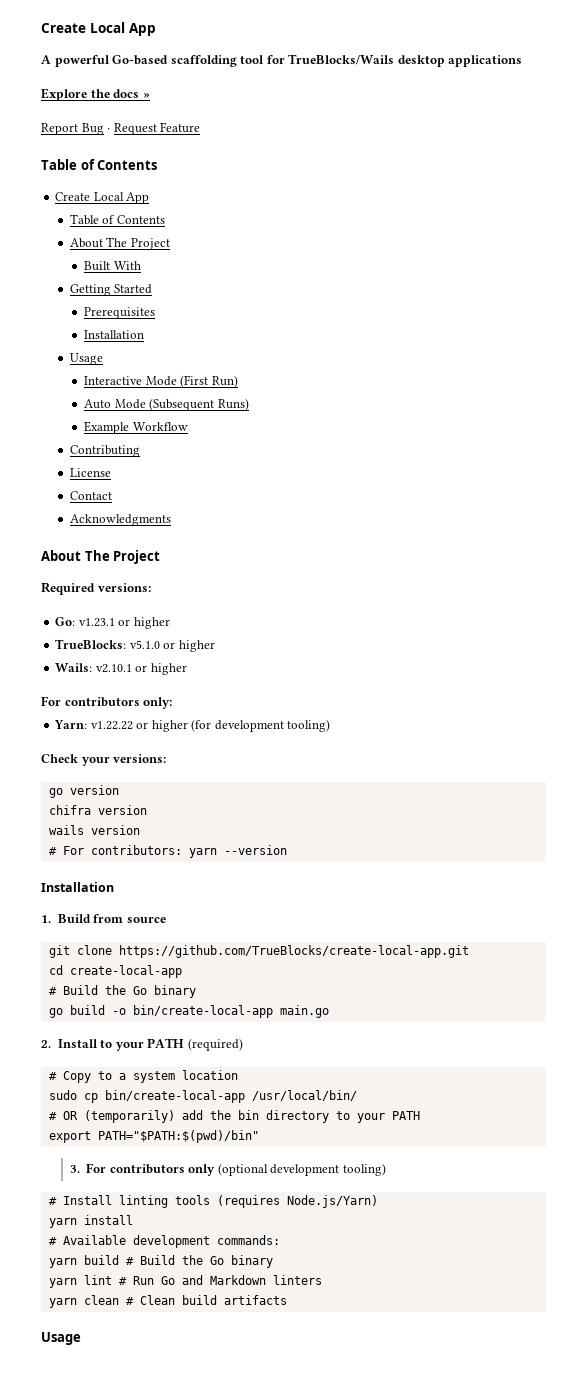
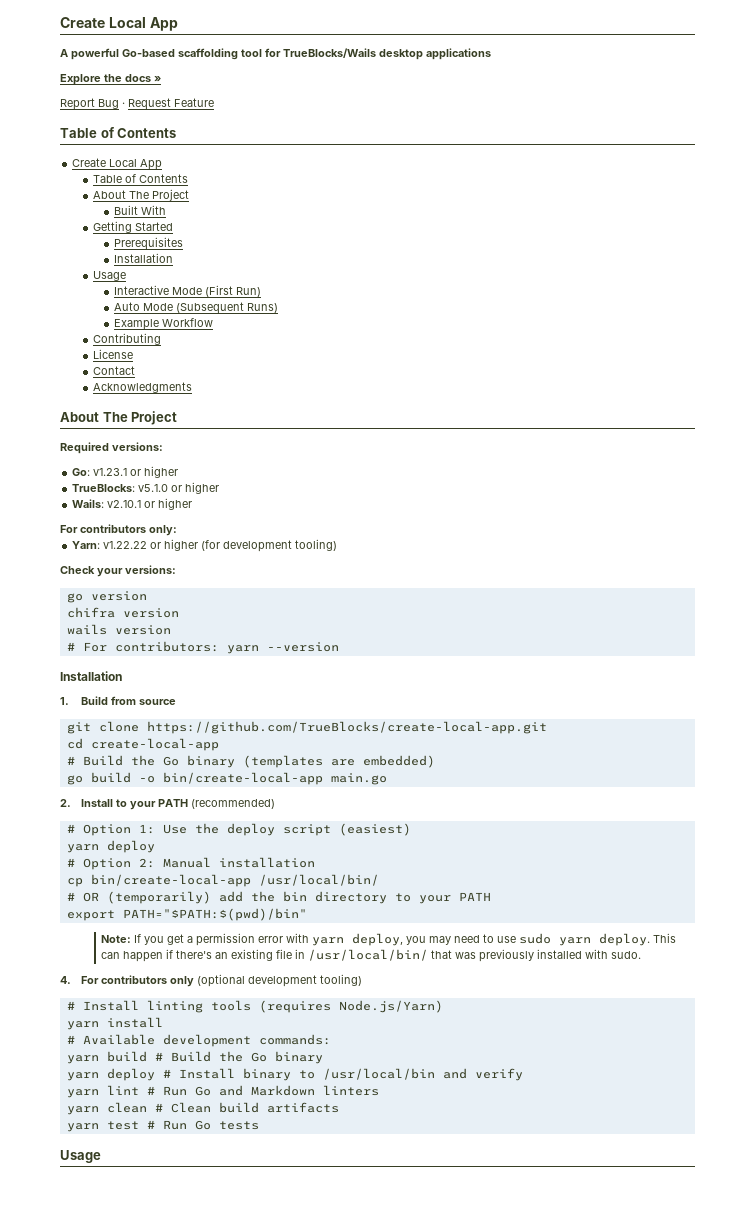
  cd create-local-app
- # Build the Go binary
+ # Build the Go binary (templates are embedded)
- 2. Install to your PATH (required)
- # Copy to a system location
- sudo cp bin/create-local-app /usr/local/bin/
+ 2. Install to your PATH (recommended)
+ # Option 1: Use the deploy script (easiest)
+ yarn deploy
+ # Option 2: Manual installation
+ cp bin/create-local-app /usr/local/bin/
- 3. For contributors only (optional development tooling)
+ Note: If you get a permission error with yarn deploy, you may need to use sudo yarn deploy. This can happen if there's an existing file in /usr/local/bin/ that was previously installed with sudo.
+ 4. For contributors only (optional development tooling)
+ yarn deploy # Install binary to /usr/local/bin and verify
+ yarn test # Run Go tests

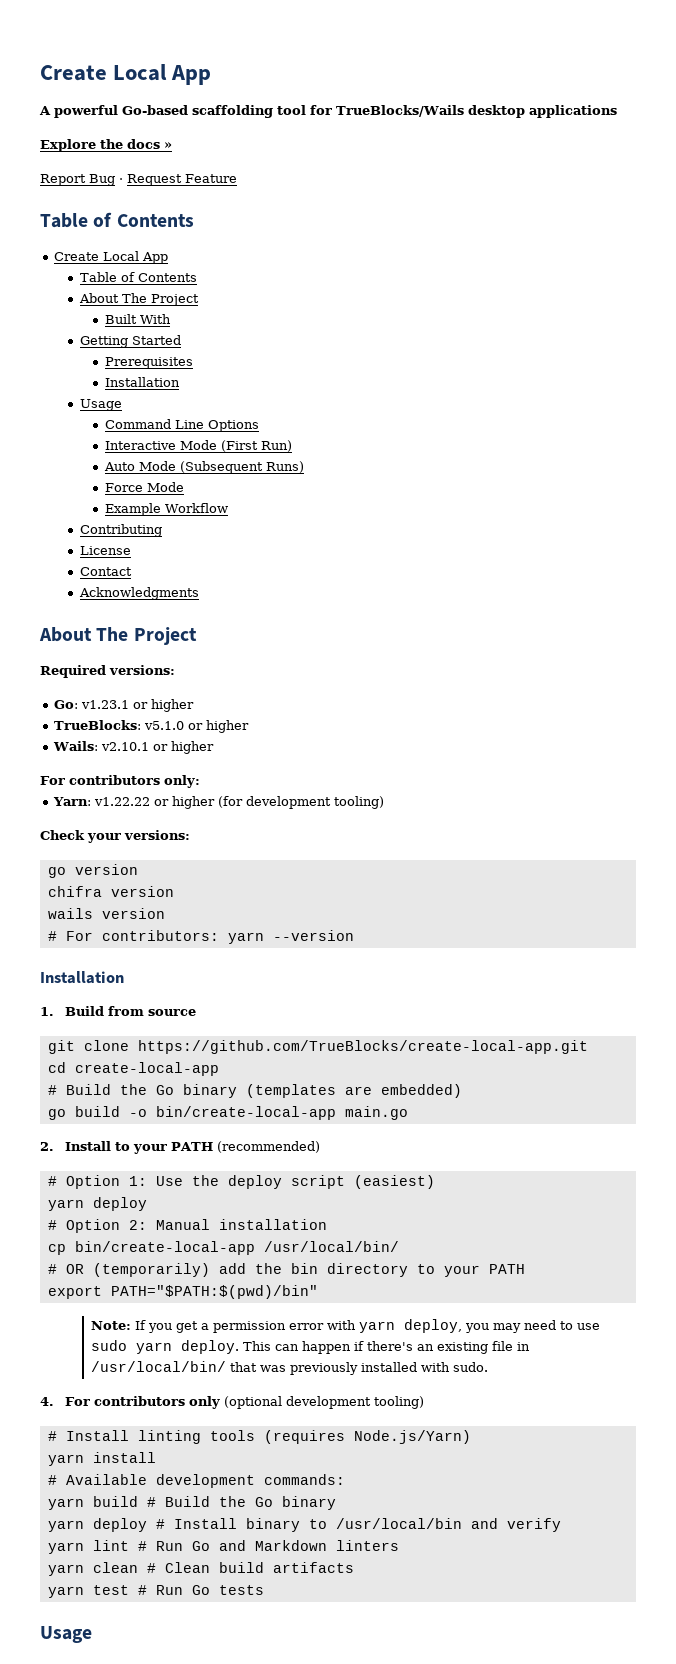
+ Command Line Options
+ Force Mode

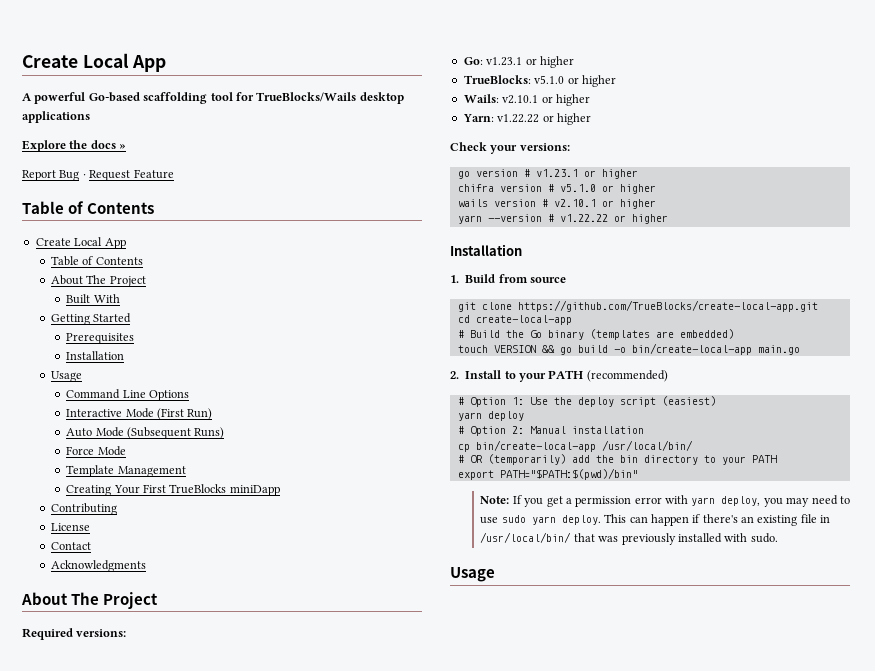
- Example Workflow
+ Template Management
+ Creating Your First TrueBlocks miniDapp
- For contributors only:
- Yarn: v1.22.22 or higher (for development tooling)
+ Yarn: v1.22.22 or higher
- go version
- chifra version
- wails version
- # For contributors: yarn --version
+ go version # v1.23.1 or higher
+ chifra version # v5.1.0 or higher
+ wails version # v2.10.1 or higher
+ yarn --version # v1.22.22 or higher
- go build -o bin/create-local-app main.go
+ touch VERSION && go build -o bin/create-local-app main.go
- 4. For contributors only (optional development tooling)
- # Install linting tools (requires Node.js/Yarn)
- yarn install
- # Available development commands:
- yarn build # Build the Go binary
- yarn deploy # Install binary to /usr/local/bin and verify
- yarn lint # Run Go and Markdown linters
- yarn clean # Clean build artifacts
- yarn test # Run Go tests

